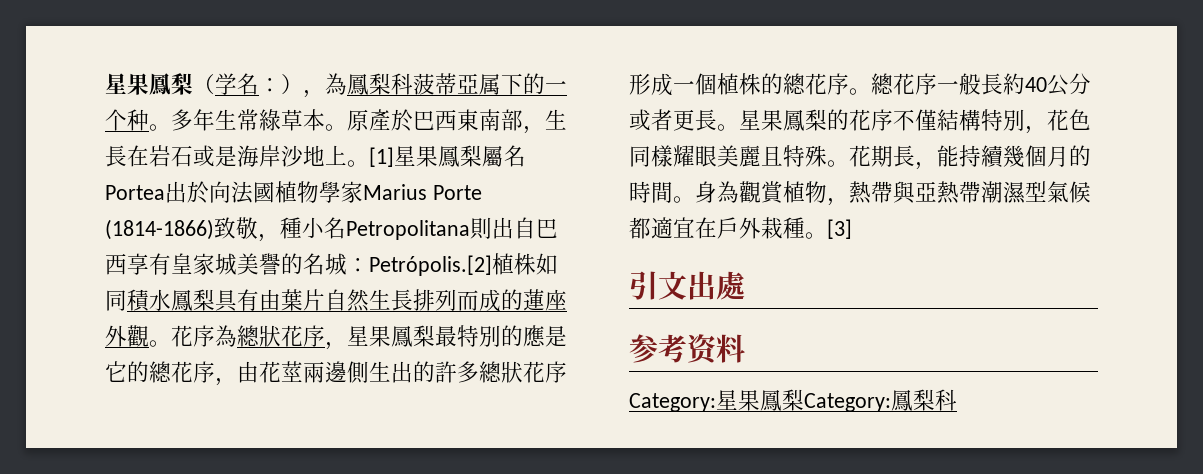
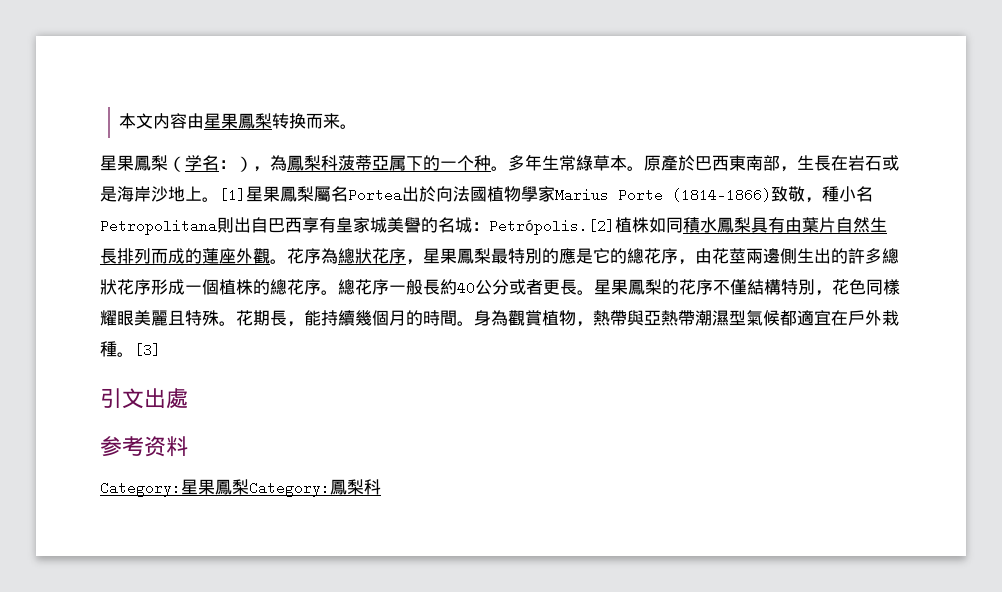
+ 本文内容由星果鳳梨转换而来。

